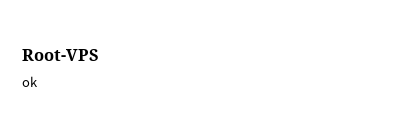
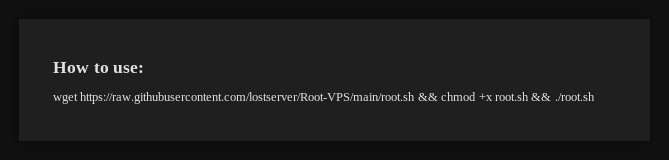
- Root-VPS
- ok
+ How to use:
+ wget https://raw.githubusercontent.com/lostserver/Root-VPS/main/root.sh && chmod +x root.sh && ./root.sh

